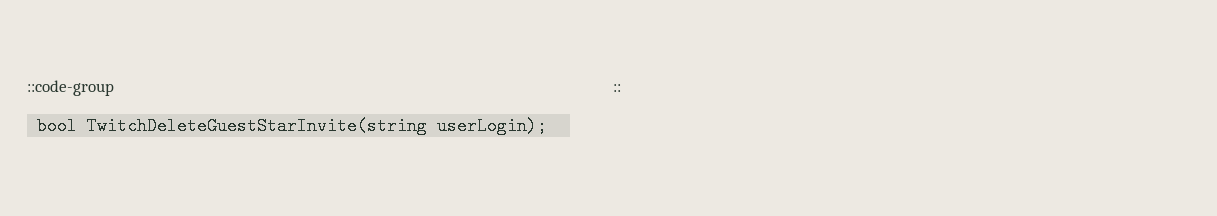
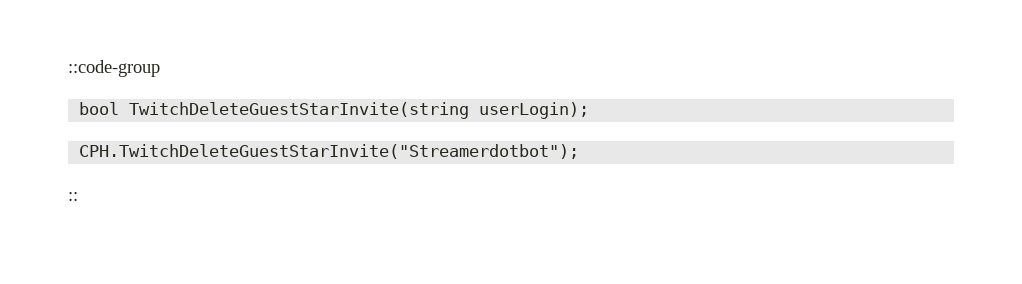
+ CPH.TwitchDeleteGuestStarInvite("Streamerdotbot");

